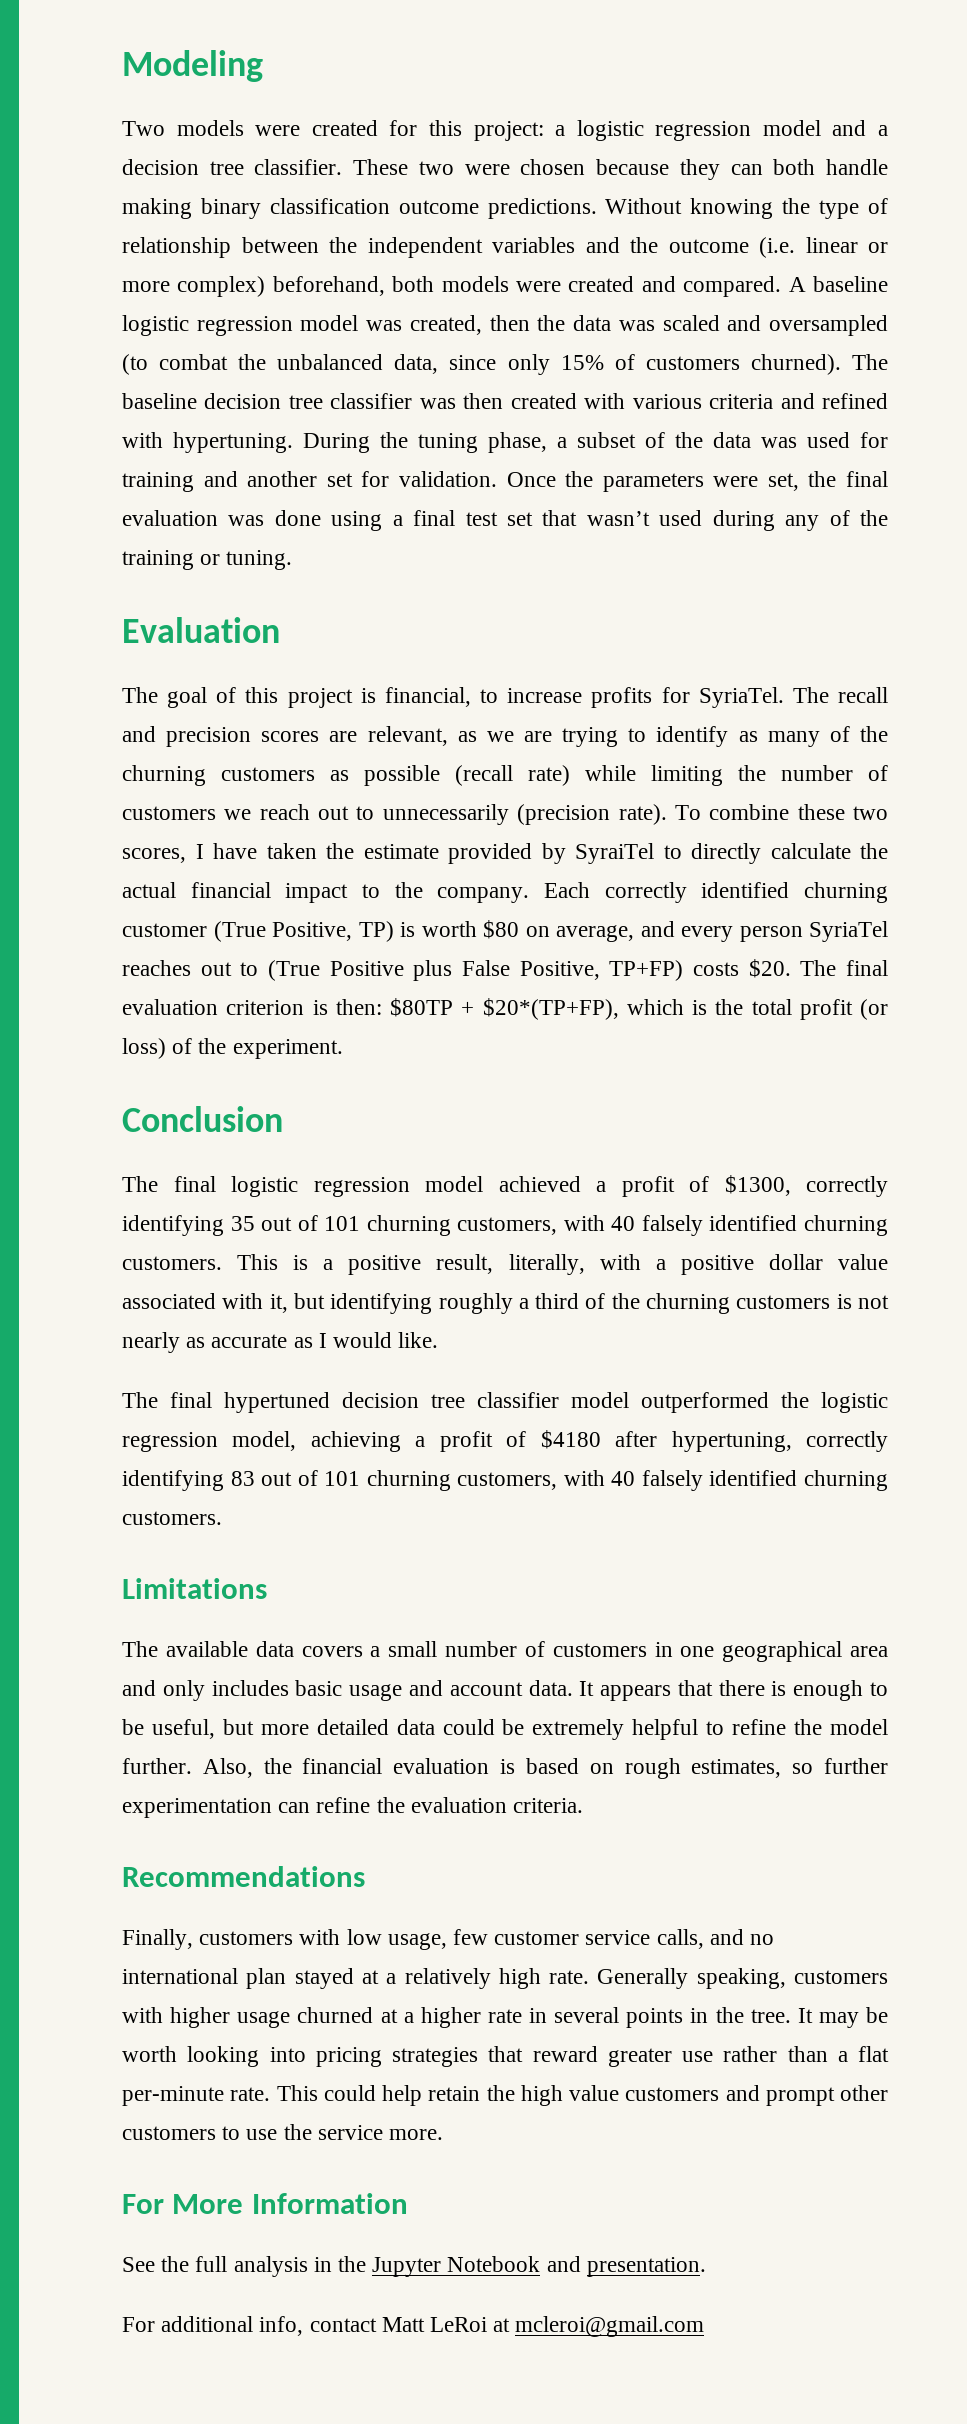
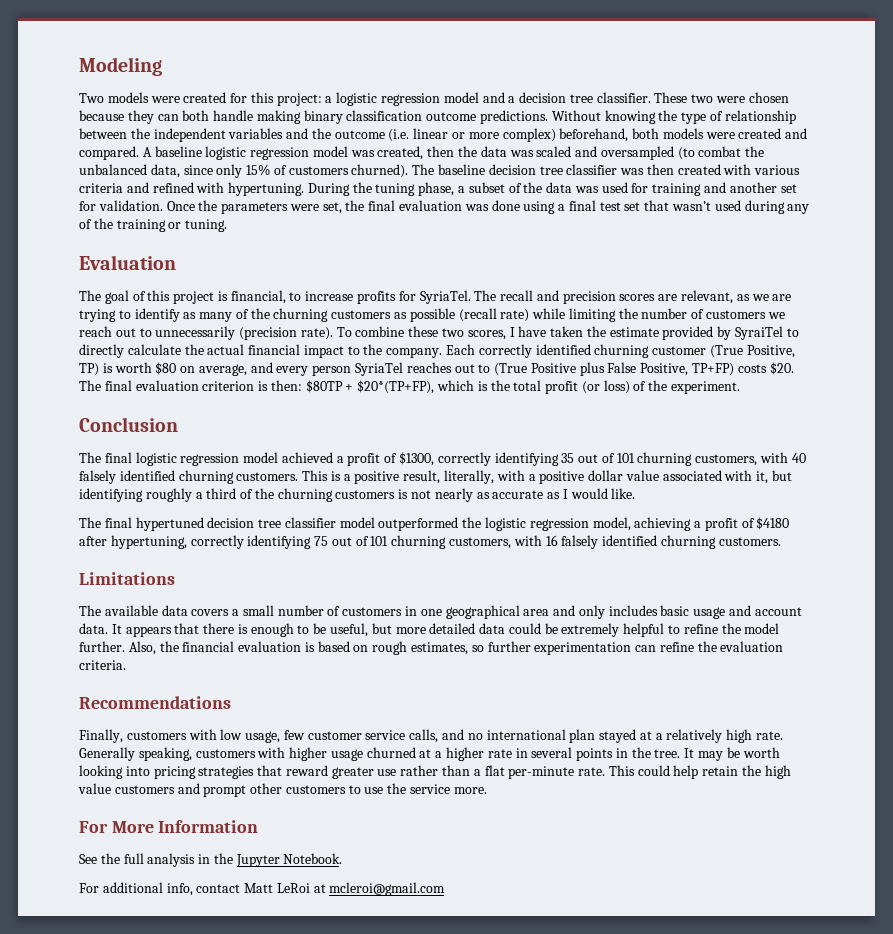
- The final hypertuned decision tree classifier model outperformed the logistic regression model, achieving a profit of $4180 after hypertuning, correctly identifying 83 out of 101 churning customers, with 40 falsely identified churning customers.
+ The final hypertuned decision tree classifier model outperformed the logistic regression model, achieving a profit of $4180 after hypertuning, correctly identifying 75 out of 101 churning customers, with 16 falsely identified churning customers.
- See the full analysis in the Jupyter Notebook and presentation.
+ See the full analysis in the Jupyter Notebook.

